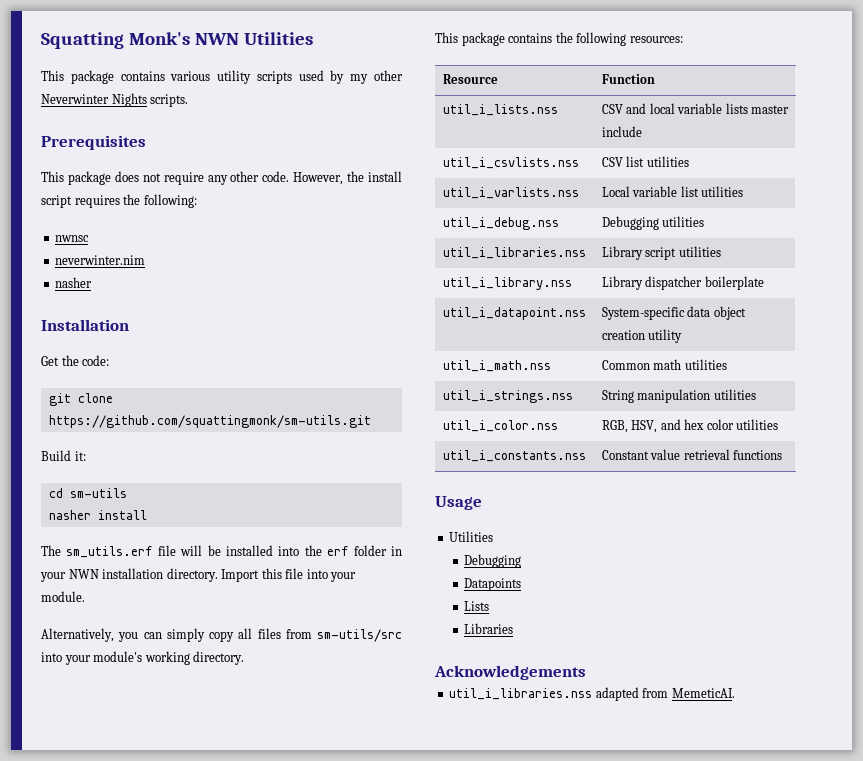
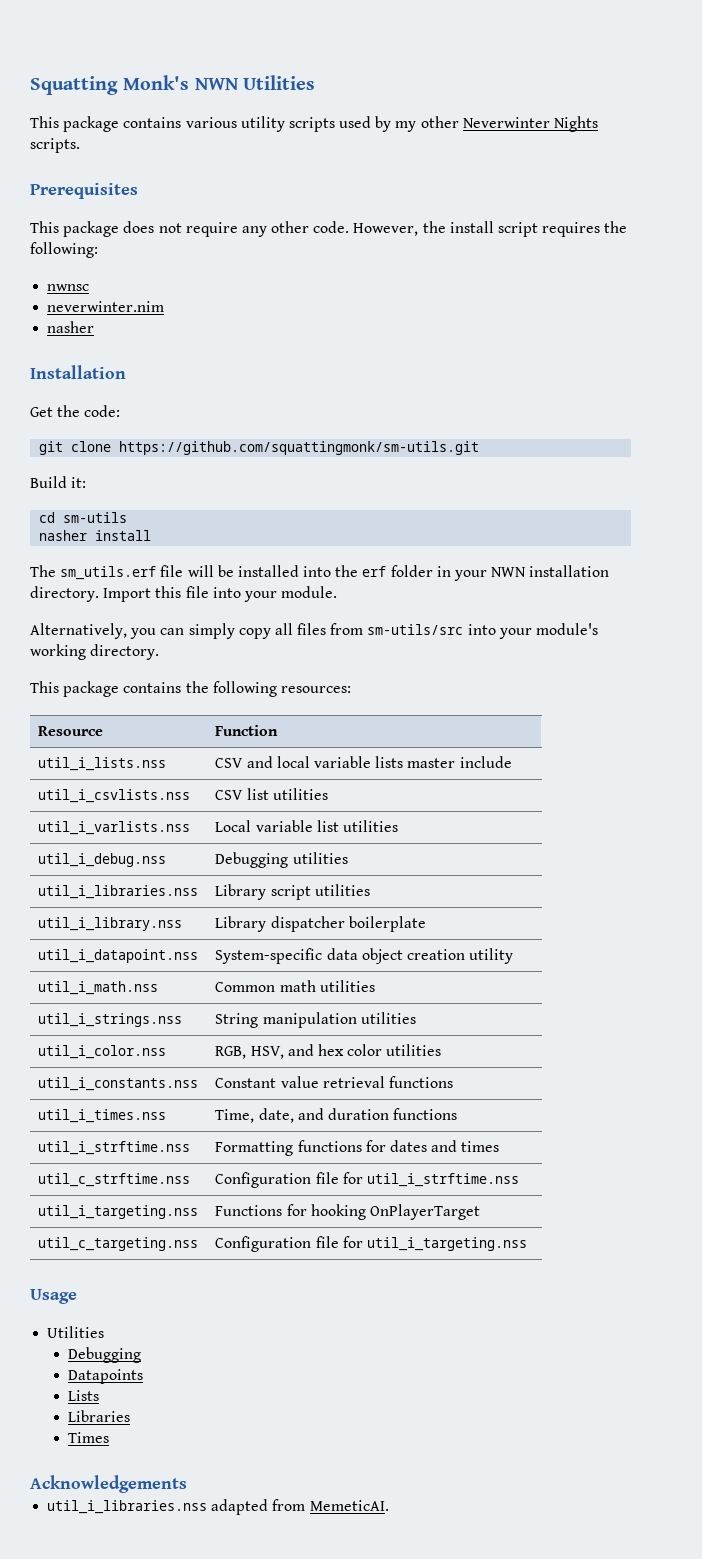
+ util_i_times.nss | Time, date, and duration functions
+ util_i_strftime.nss | Formatting functions for dates and times
+ util_c_strftime.nss | Configuration file for util_i_strftime.nss
+ util_i_targeting.nss | Functions for hooking OnPlayerTarget
+ util_c_targeting.nss | Configuration file for util_i_targeting.nss
+ Times

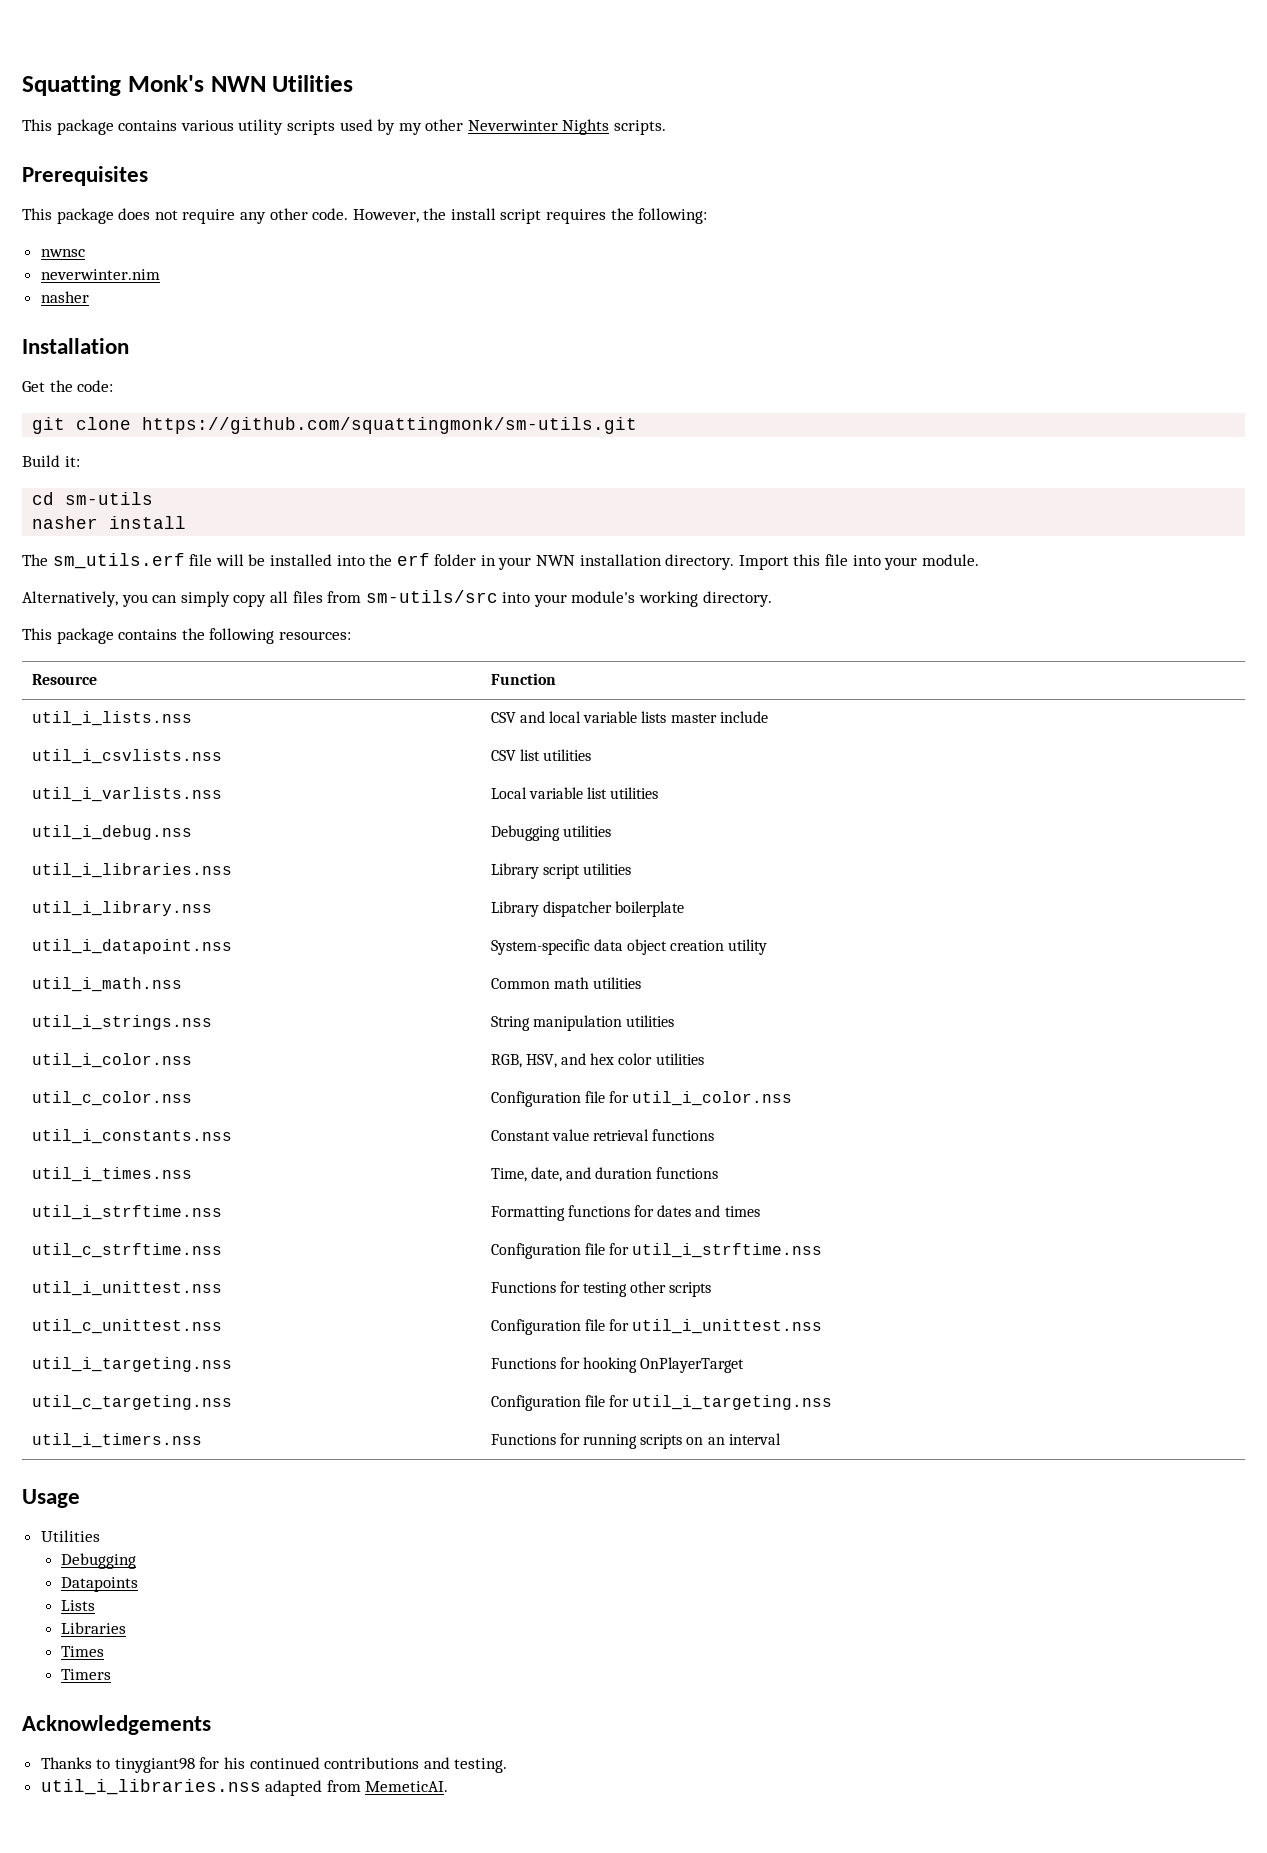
+ util_c_color.nss | Configuration file for util_i_color.nss
+ util_i_unittest.nss | Functions for testing other scripts
+ util_c_unittest.nss | Configuration file for util_i_unittest.nss
+ util_i_timers.nss | Functions for running scripts on an interval
+ Timers
+ Thanks to tinygiant98 for his continued contributions and testing.

